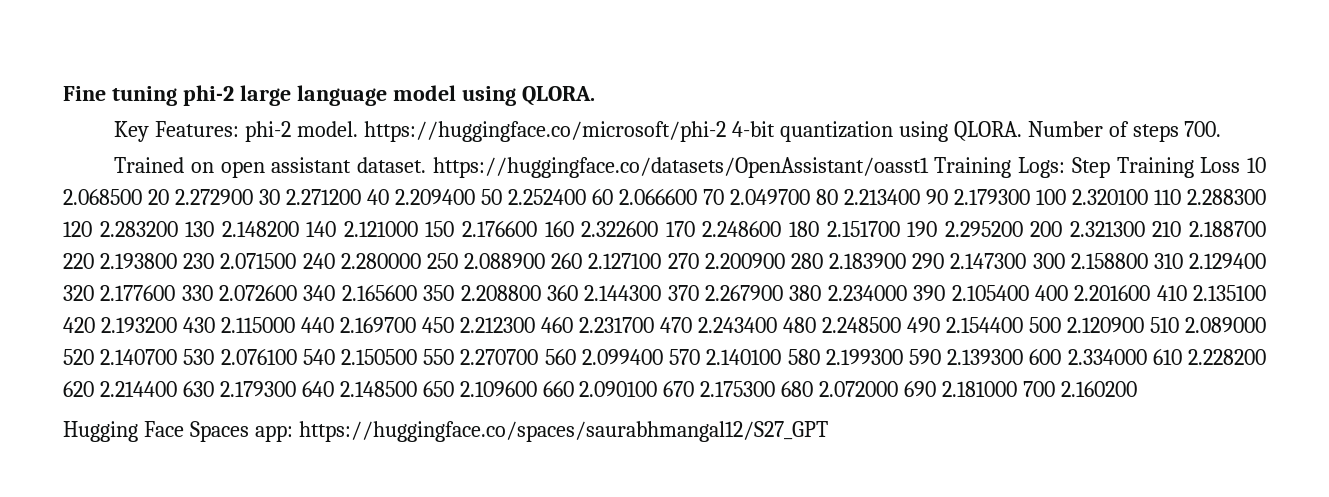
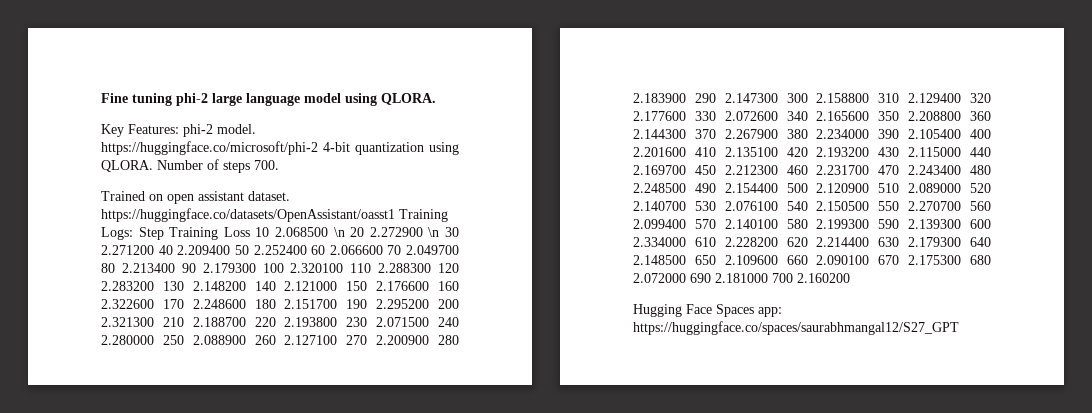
- Step Training Loss 10 2.068500 20 2.272900 30 2.271200 40 2.209400 50 2.252400 60 2.066600 70 2.049700 80 2.213400 90 2.179300 100 2.320100 110 2.288300 120 2.283200 130 2.148200 140 2.121000 150 2.176600 160 2.322600 170 2.248600 180 2.151700 190 2.295200 200 2.321300 210 2.188700 220 2.193800 230 2.071500 240 2.280000 250 2.088900 260 2.127100 270 2.200900 280 2.183900 290 2.147300 300 2.158800 310 2.129400 320 2.177600 330 2.072600 340 2.165600 350 2.208800 360 2.144300 370 2.267900 380 2.234000 390 2.105400 400 2.201600 410 2.135100 420 2.193200 430 2.115000 440 2.169700 450 2.212300 460 2.231700 470 2.243400 480 2.248500 490 2.154400 500 2.120900 510 2.089000 520 2.140700 530 2.076100 540 2.150500 550 2.270700 560 2.099400 570 2.140100 580 2.199300 590 2.139300 600 2.334000 610 2.228200 620 2.214400 630 2.179300 640 2.148500 650 2.109600 660 2.090100 670 2.175300 680 2.072000 690 2.181000 700 2.160200
+ Step Training Loss 10 2.068500 \n 20 2.272900 \n 30 2.271200 40 2.209400 50 2.252400 60 2.066600 70 2.049700 80 2.213400 90 2.179300 100 2.320100 110 2.288300 120 2.283200 130 2.148200 140 2.121000 150 2.176600 160 2.322600 170 2.248600 180 2.151700 190 2.295200 200 2.321300 210 2.188700 220 2.193800 230 2.071500 240 2.280000 250 2.088900 260 2.127100 270 2.200900 280 2.183900 290 2.147300 300 2.158800 310 2.129400 320 2.177600 330 2.072600 340 2.165600 350 2.208800 360 2.144300 370 2.267900 380 2.234000 390 2.105400 400 2.201600 410 2.135100 420 2.193200 430 2.115000 440 2.169700 450 2.212300 460 2.231700 470 2.243400 480 2.248500 490 2.154400 500 2.120900 510 2.089000 520 2.140700 530 2.076100 540 2.150500 550 2.270700 560 2.099400 570 2.140100 580 2.199300 590 2.139300 600 2.334000 610 2.228200 620 2.214400 630 2.179300 640 2.148500 650 2.109600 660 2.090100 670 2.175300 680 2.072000 690 2.181000 700 2.160200

